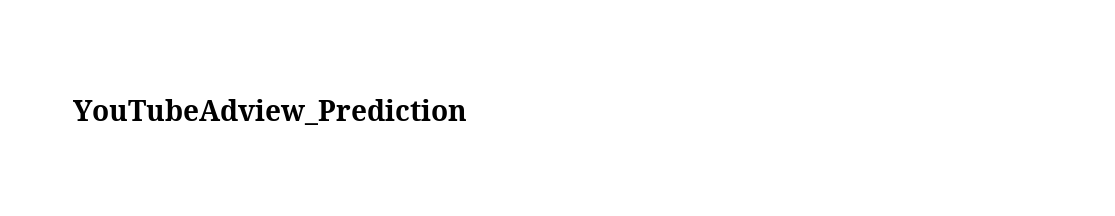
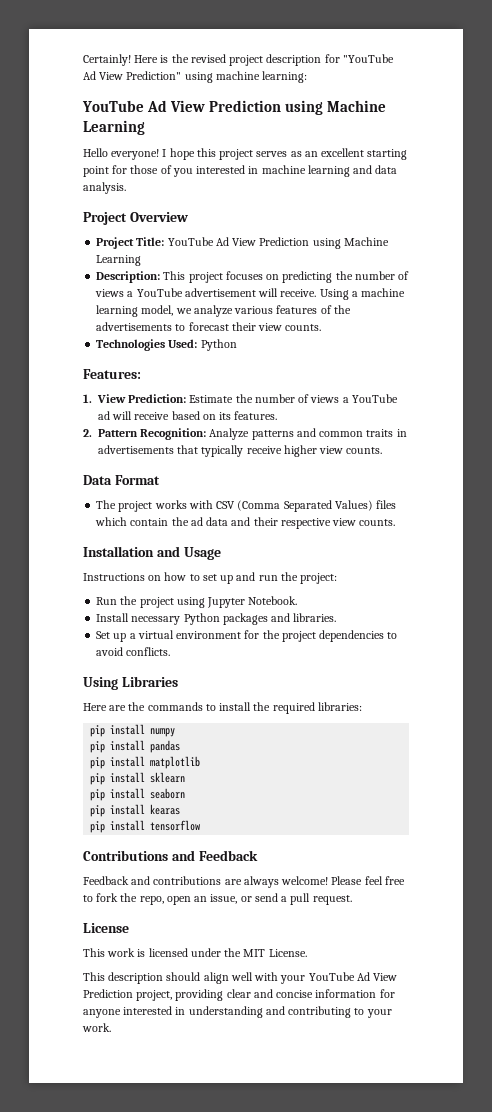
- YouTubeAdview_Prediction
+ Certainly! Here is the revised project description for "YouTube Ad View Prediction" using machine learning:
+ YouTube Ad View Prediction using Machine Learning
+ Hello everyone! I hope this project serves as an excellent starting point for those of you interested in machine learning and data analysis.
+ Project Overview
+ Project Title: YouTube Ad View Prediction using Machine Learning
+ Description: This project focuses on predicting the number of views a YouTube advertisement will receive. Using a machine learning model, we analyze various features of the advertisements to forecast their view counts.
+ Technologies Used: Python
+ Features:
+ 1. View Prediction: Estimate the number of views a YouTube ad will receive based on its features.
+ 2. Pattern Recognition: Analyze patterns and common traits in advertisements that typically receive higher view counts.
+ Data Format
+ The project works with CSV (Comma Separated Values) files which contain the ad data and their respective view counts.
+ Installation and Usage
+ Instructions on how to set up and run the project:
+ Run the project using Jupyter Notebook.
+ Install necessary Python packages and libraries.
+ Set up a virtual environment for the project dependencies to avoid conflicts.
+ Using Libraries
+ Here are the commands to install the required libraries:
+ pip install numpy
+ pip install pandas
+ pip install matplotlib
+ pip install sklearn
+ pip install seaborn
+ pip install kearas
+ pip install tensorflow
+ Contributions and Feedback
+ Feedback and contributions are always welcome! Please feel free to fork the repo, open an issue, or send a pull request.
+ License
+ This work is licensed under the MIT License.
+ This description should align well with your YouTube Ad View Prediction project, providing clear and concise information for anyone interested in understanding and contributing to your work.

